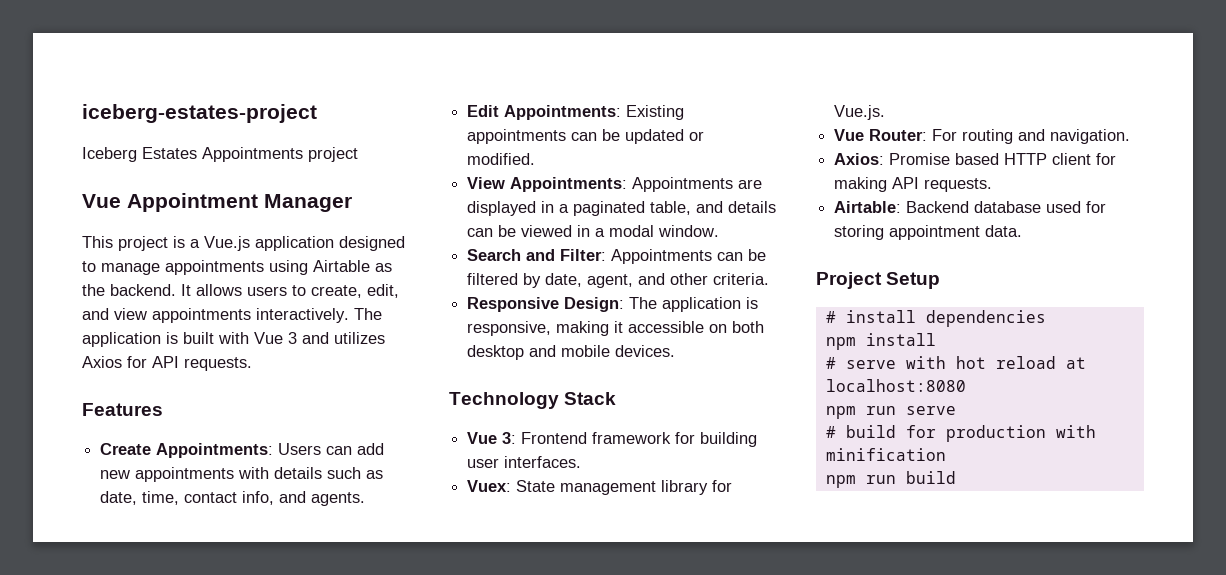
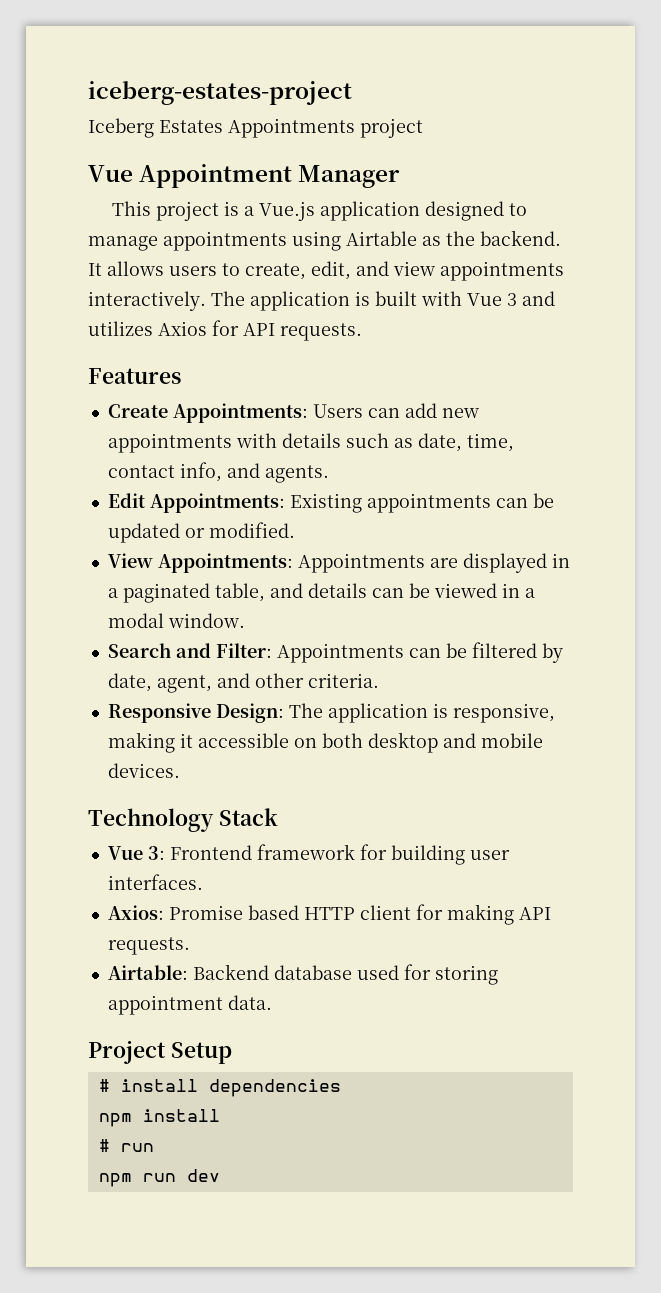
- Vuex: State management library for Vue.js.
- Vue Router: For routing and navigation.
- # serve with hot reload at localhost:8080
- npm run serve
- # build for production with minification
- npm run build
+ # run
+ npm run dev

